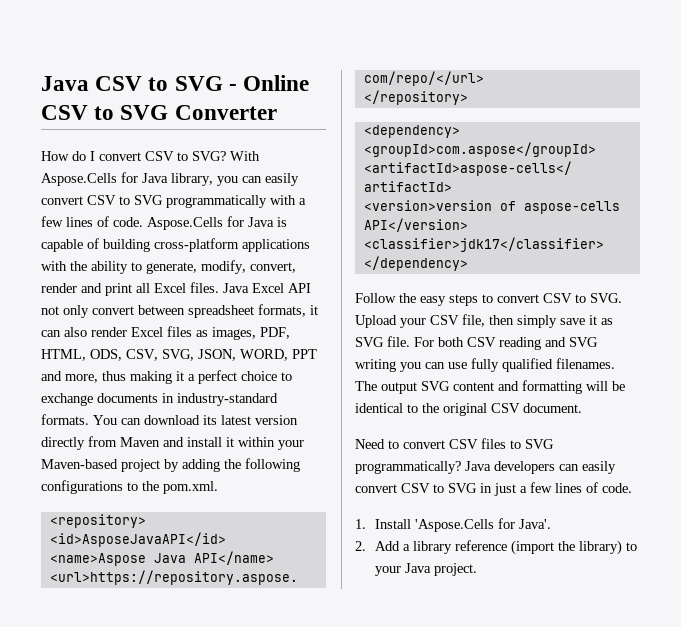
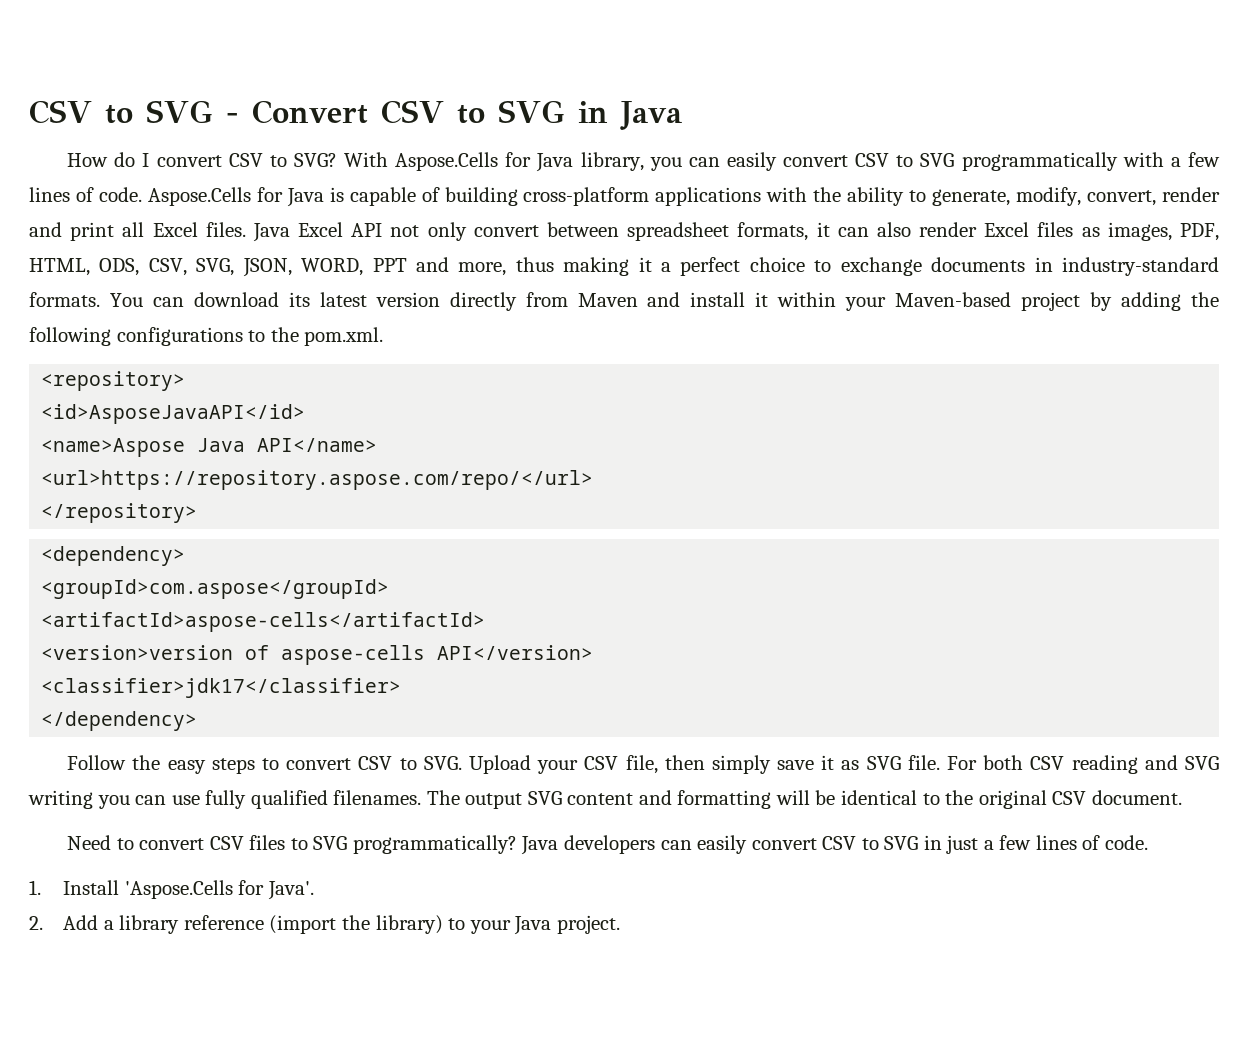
- Java CSV to SVG - Online CSV to SVG Converter
+ CSV to SVG - Convert CSV to SVG in Java

